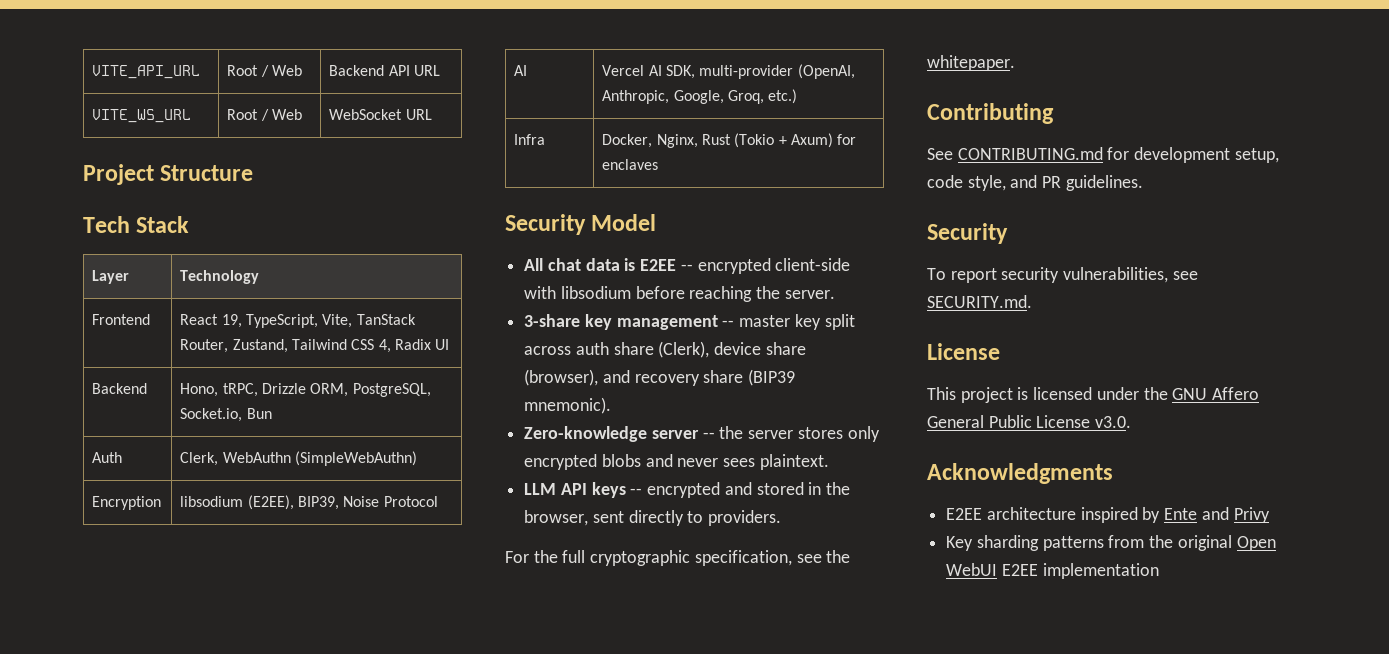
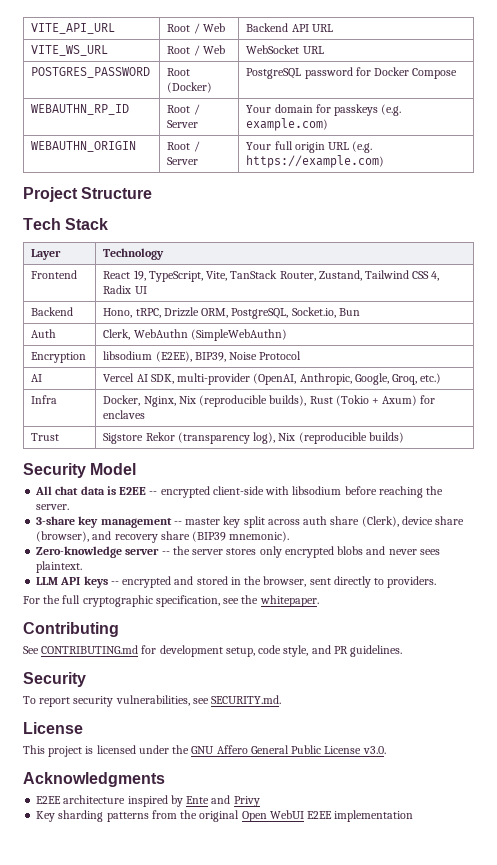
+ POSTGRES_PASSWORD | Root (Docker) | PostgreSQL password for Docker Compose
+ WEBAUTHN_RP_ID | Root / Server | Your domain for passkeys (e.g. example.com)
+ WEBAUTHN_ORIGIN | Root / Server | Your full origin URL (e.g. https://example.com)
- Infra | Docker, Nginx, Rust (Tokio + Axum) for enclaves
+ Infra | Docker, Nginx, Nix (reproducible builds), Rust (Tokio + Axum) for enclaves
+ Trust | Sigstore Rekor (transparency log), Nix (reproducible builds)

